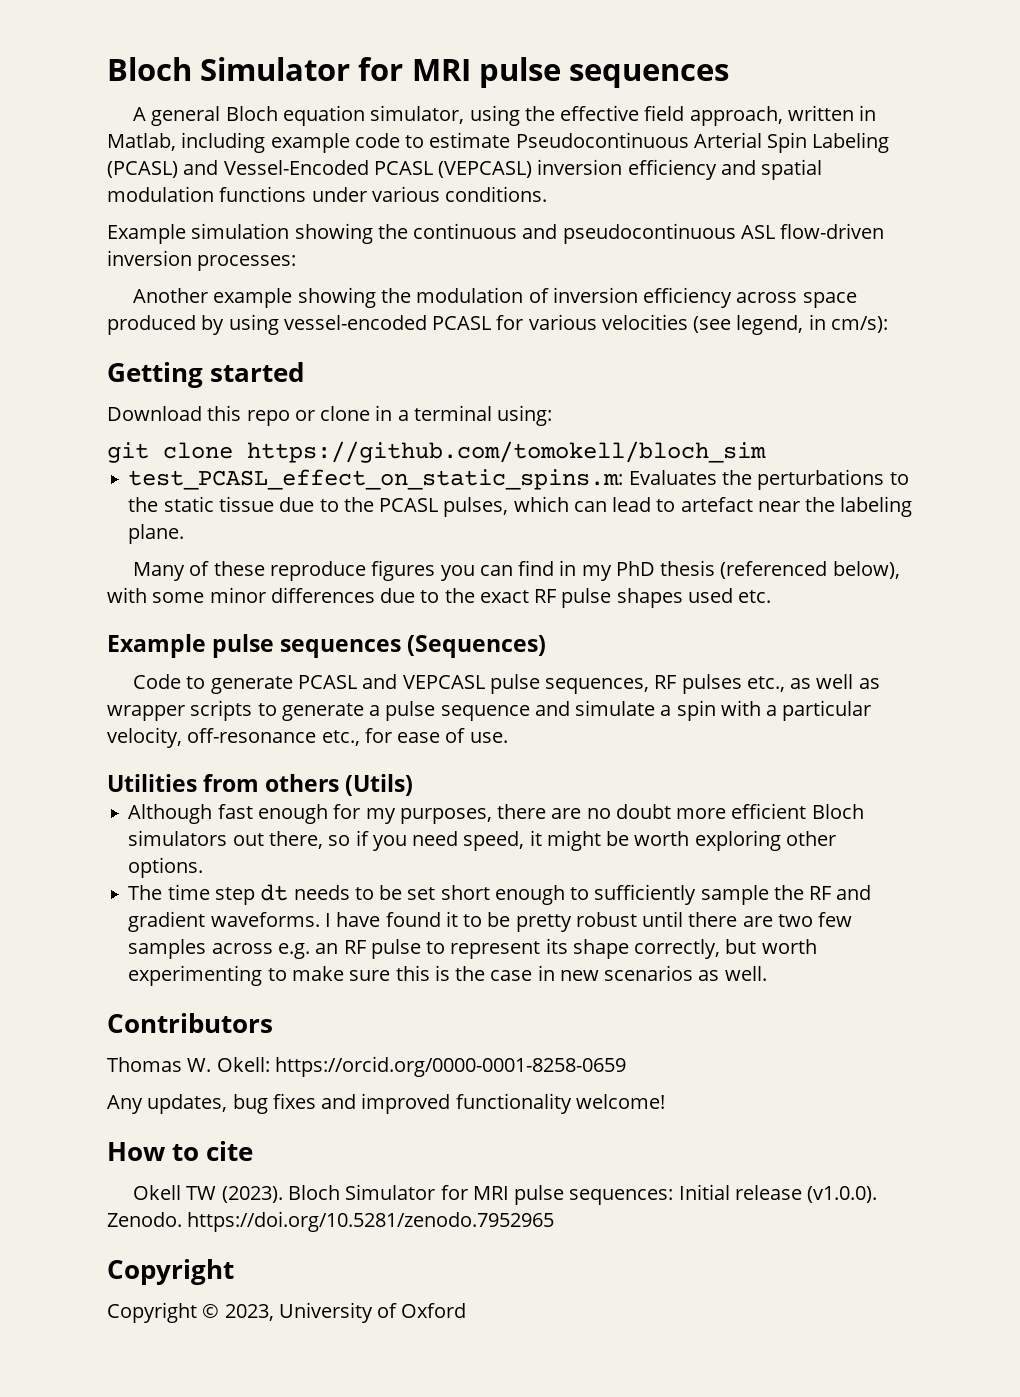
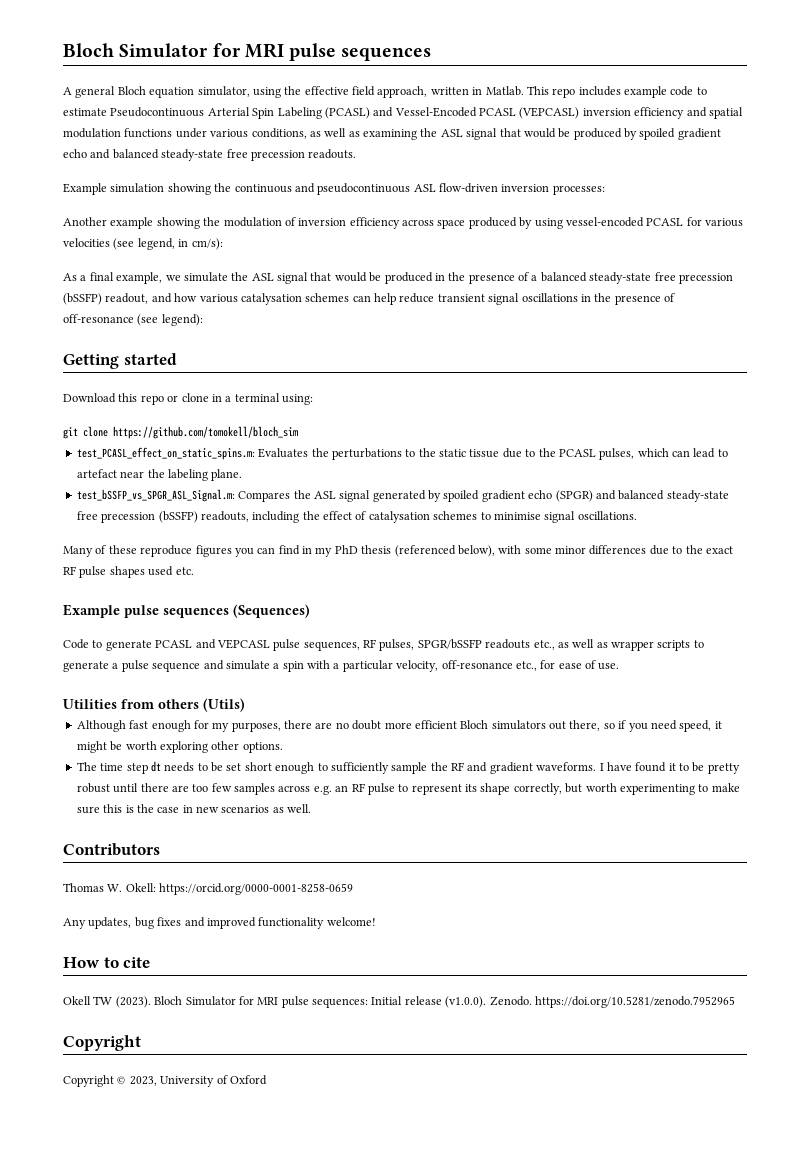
- A general Bloch equation simulator, using the effective field approach, written in Matlab, including example code to estimate Pseudocontinuous Arterial Spin Labeling (PCASL) and Vessel-Encoded PCASL (VEPCASL) inversion efficiency and spatial modulation functions under various conditions.
+ A general Bloch equation simulator, using the effective field approach, written in Matlab. This repo includes example code to estimate Pseudocontinuous Arterial Spin Labeling (PCASL) and Vessel-Encoded PCASL (VEPCASL) inversion efficiency and spatial modulation functions under various conditions, as well as examining the ASL signal that would be produced by spoiled gradient echo and balanced steady-state free precession readouts.
+ As a final example, we simulate the ASL signal that would be produced in the presence of a balanced steady-state free precession (bSSFP) readout, and how various catalysation schemes can help reduce transient signal oscillations in the presence of off-resonance (see legend):
+ test_bSSFP_vs_SPGR_ASL_Signal.m: Compares the ASL signal generated by spoiled gradient echo (SPGR) and balanced steady-state free precession (bSSFP) readouts, including the effect of catalysation schemes to minimise signal oscillations.
- Code to generate PCASL and VEPCASL pulse sequences, RF pulses etc., as well as wrapper scripts to generate a pulse sequence and simulate a spin with a particular velocity, off-resonance etc., for ease of use.
+ Code to generate PCASL and VEPCASL pulse sequences, RF pulses, SPGR/bSSFP readouts etc., as well as wrapper scripts to generate a pulse sequence and simulate a spin with a particular velocity, off-resonance etc., for ease of use.
- I have found it to be pretty robust until there are two few samples across e.g. an RF pulse to represent its shape correctly, but worth experimenting to make sure this is the case in new scenarios as well.
+ I have found it to be pretty robust until there are too few samples across e.g. an RF pulse to represent its shape correctly, but worth experimenting to make sure this is the case in new scenarios as well.

